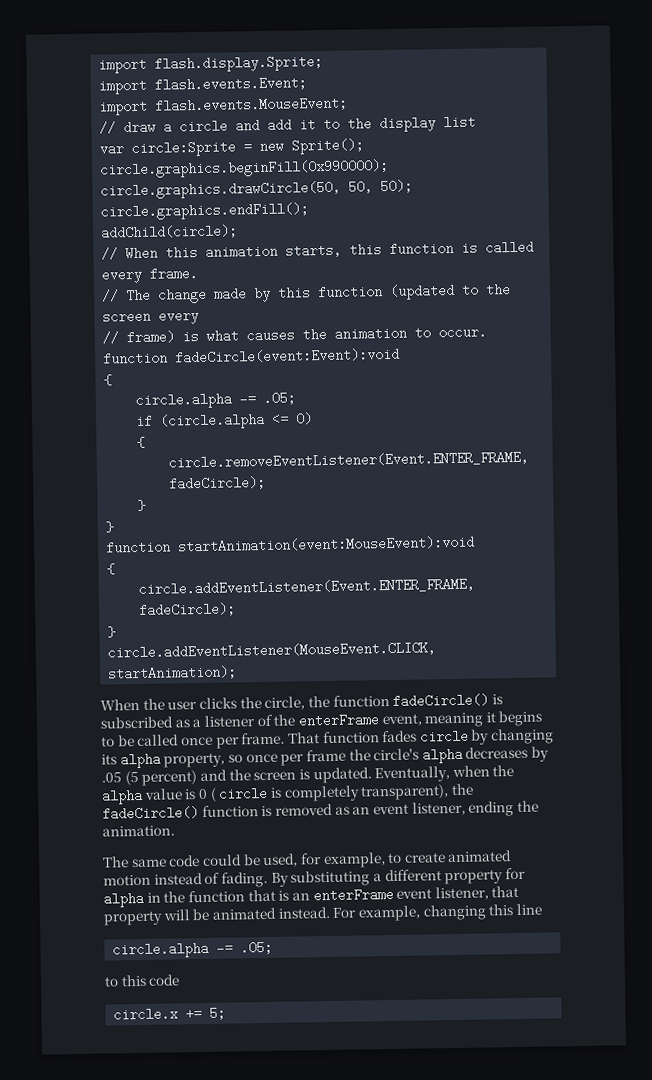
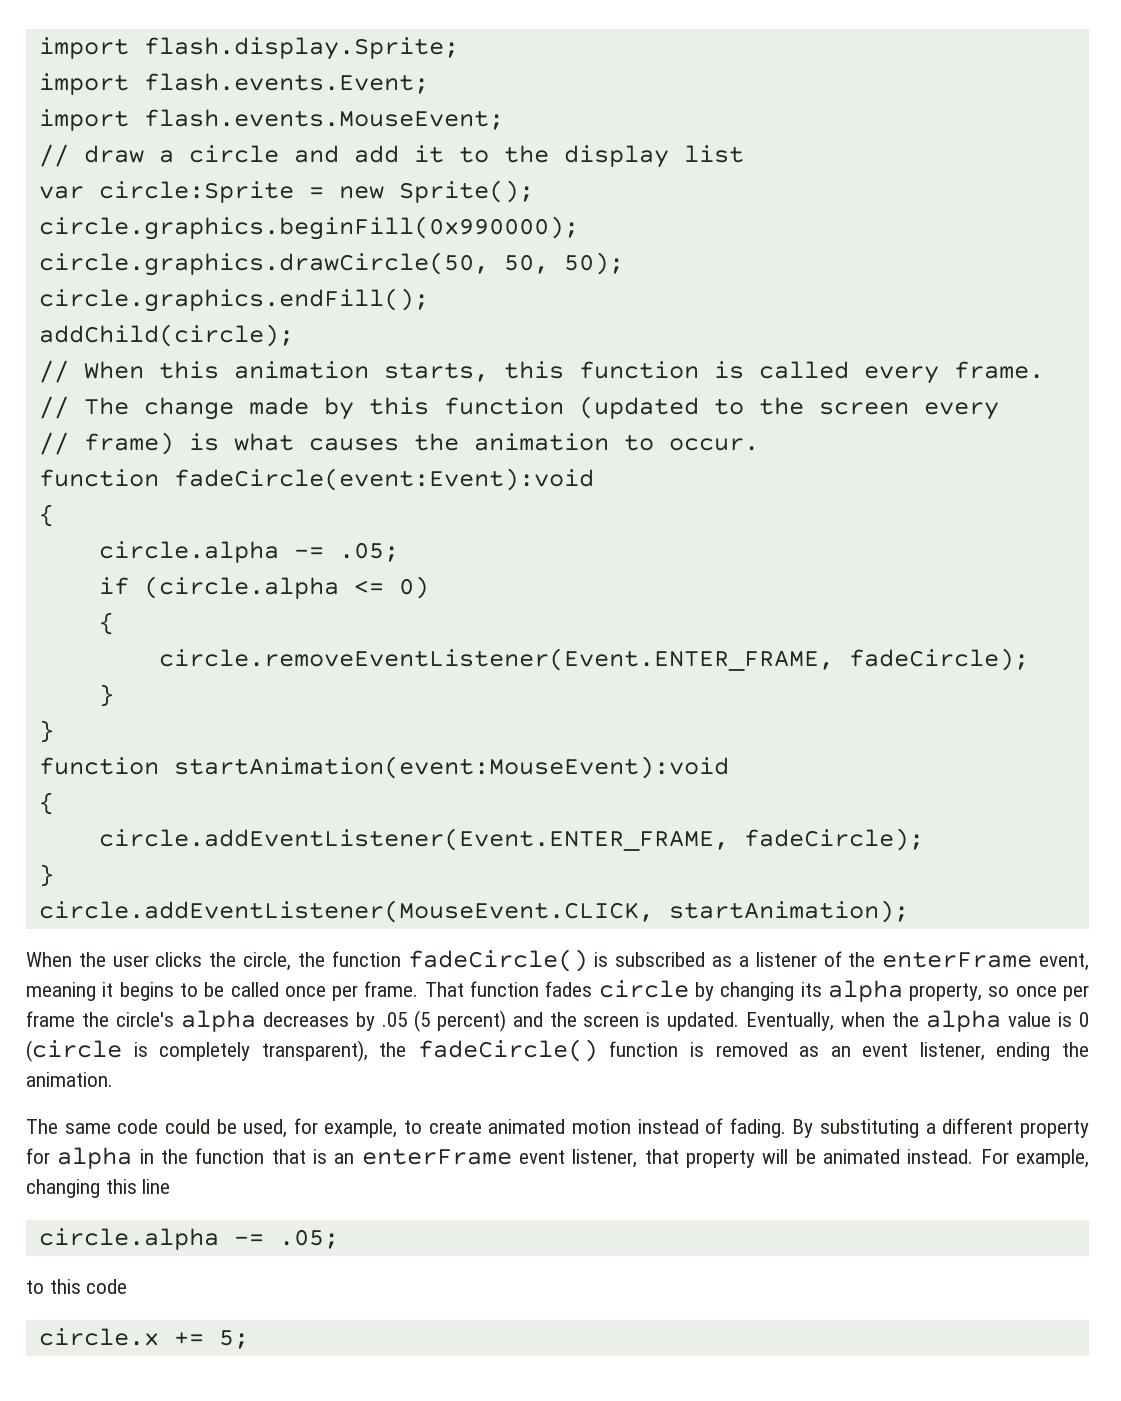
- Eventually, when the alpha value is 0 ( circle is completely transparent), the fadeCircle() function is removed as an event listener, ending the animation.
+ Eventually, when the alpha value is 0 (circle is completely transparent), the fadeCircle() function is removed as an event listener, ending the animation.

